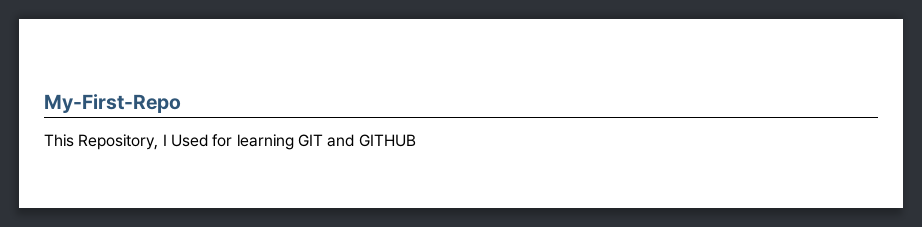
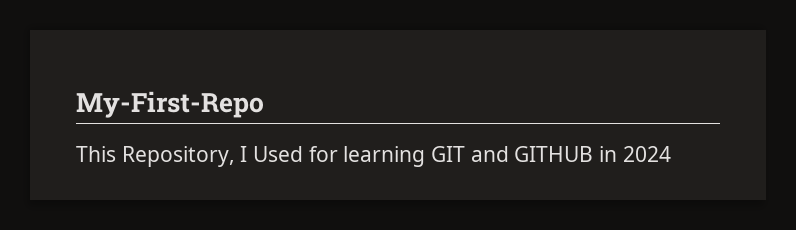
- This Repository, I Used for learning GIT and GITHUB
+ This Repository, I Used for learning GIT and GITHUB in 2024

